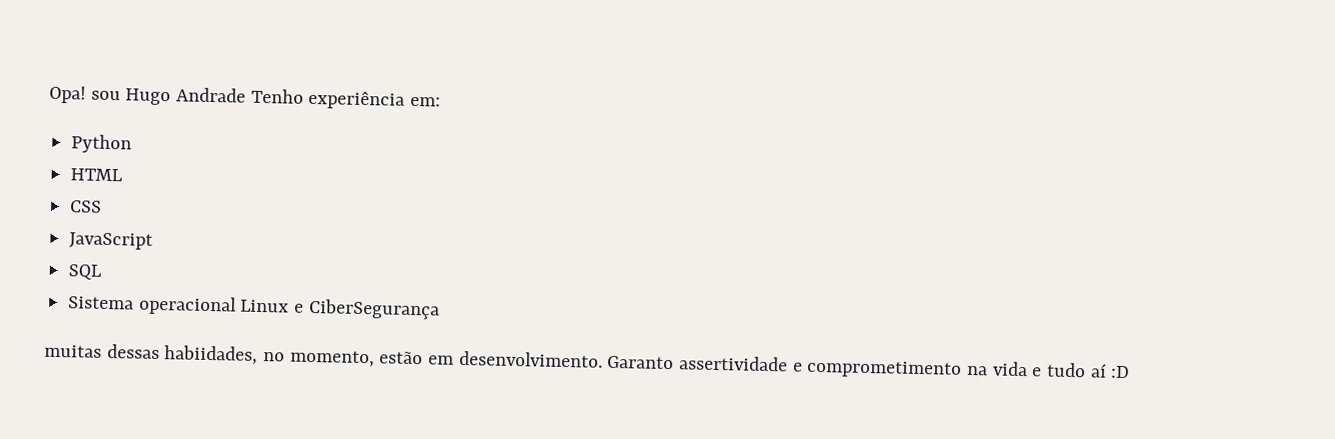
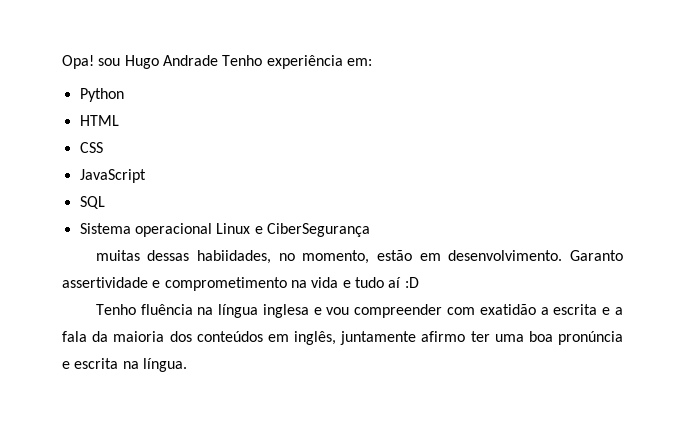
+ Tenho fluência na língua inglesa e vou compreender com exatidão a escrita e a fala da maioria dos conteúdos em inglês, juntamente afirmo ter uma boa pronúncia e escrita na língua.

